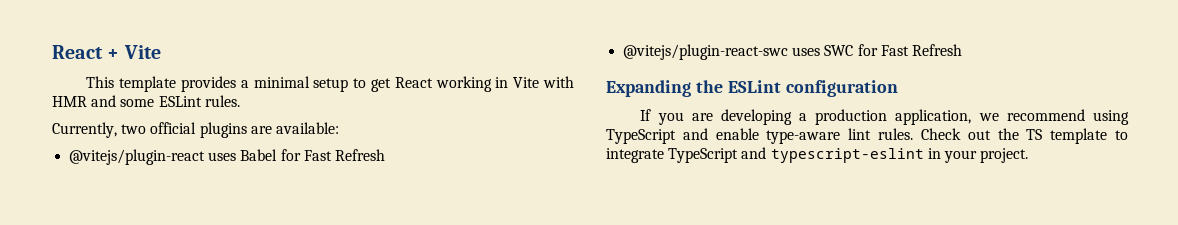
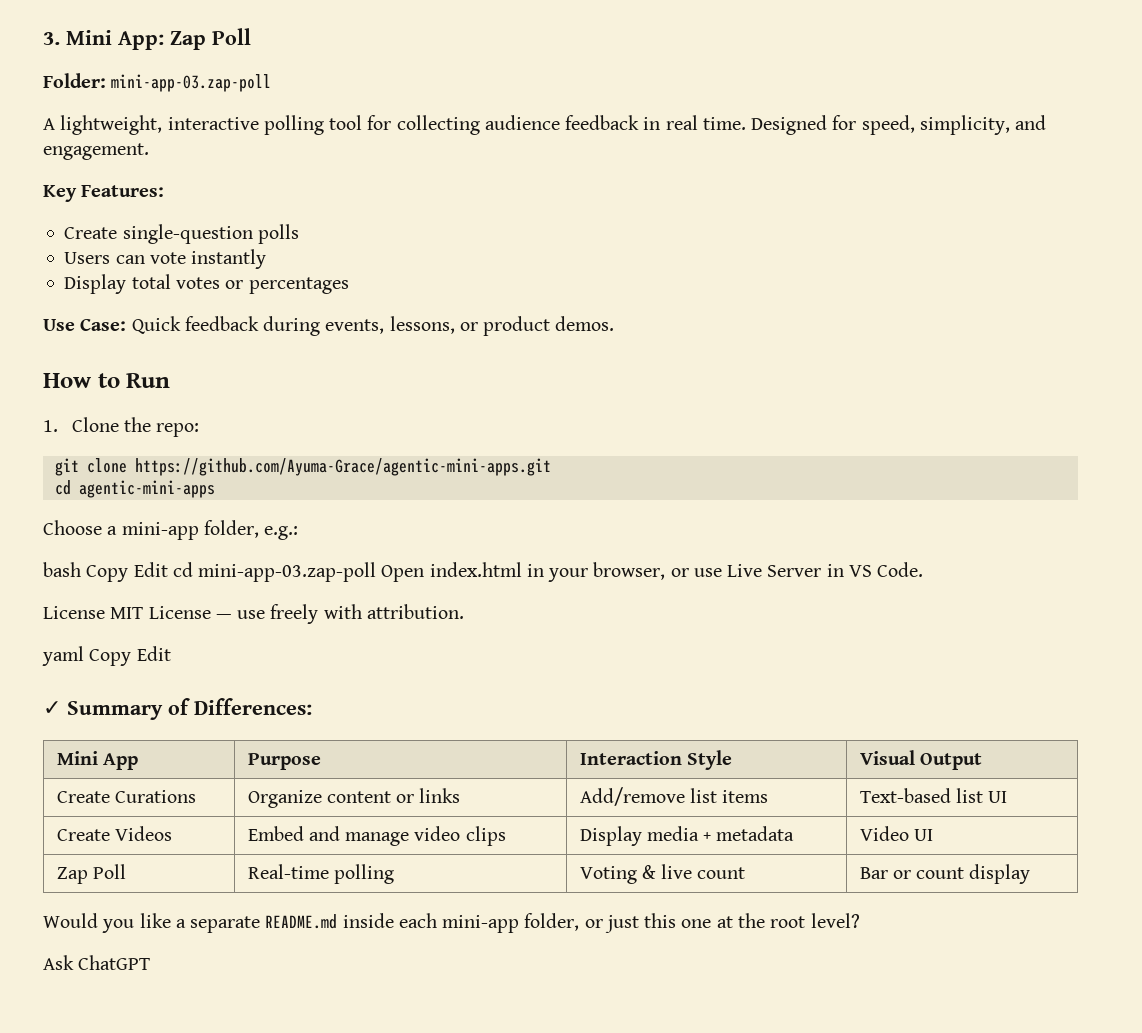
- React + Vite
- This template provides a minimal setup to get React working in Vite with HMR and some ESLint rules.
- Currently, two official plugins are available:
- @vitejs/plugin-react uses Babel for Fast Refresh
- @vitejs/plugin-react-swc uses SWC for Fast Refresh
- Expanding the ESLint configuration
- If you are developing a production application, we recommend using TypeScript and enable type-aware lint rules. Check out the TS template to integrate TypeScript and typescript-eslint in your project.
+ 3. Mini App: Zap Poll
+ Folder: mini-app-03.zap-poll
+ A lightweight, interactive polling tool for collecting audience feedback in real time. Designed for speed, simplicity, and engagement.
+ Key Features:
+ Create single-question polls
+ Users can vote instantly
+ Display total votes or percentages
+ Use Case: Quick feedback during events, lessons, or product demos.
+ How to Run
+ 1. Clone the repo:
+ git clone https://github.com/Ayuma-Grace/agentic-mini-apps.git
+ cd agentic-mini-apps
+ Choose a mini-app folder, e.g.:
+ bash Copy Edit cd mini-app-03.zap-poll Open index.html in your browser, or use Live Server in VS Code.
+ License MIT License — use freely with attribution.
+ yaml Copy Edit
+ ✓ Summary of Differences:
+ Mini App | Purpose | Interaction Style | Visual Output
+ Create Curations | Organize content or links | Add/remove list items | Text-based list UI
+ Create Videos | Embed and manage video clips | Display media + metadata | Video UI
+ Zap Poll | Real-time polling | Voting & live count | Bar or count display
+ Would you like a separate README.md inside each mini-app folder, or just this one at the root level?
+ Ask ChatGPT

